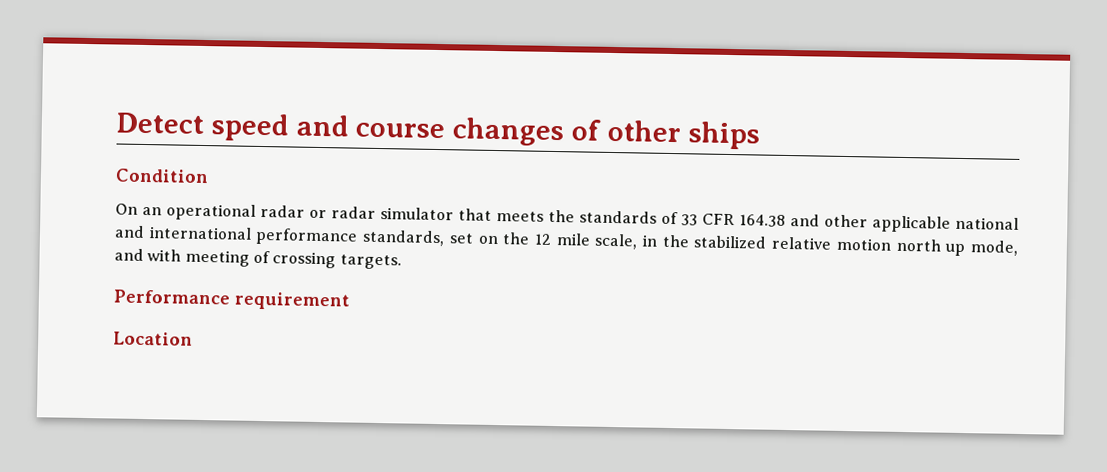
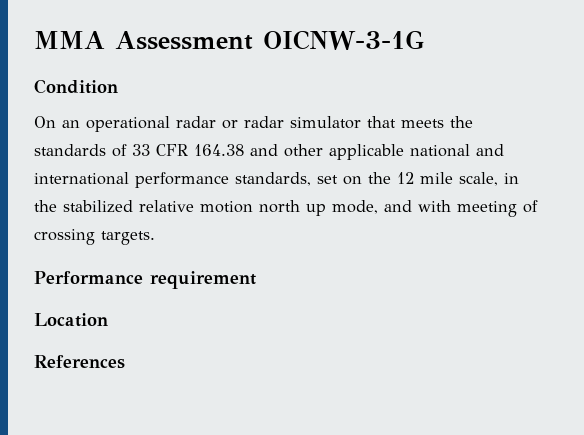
- Detect speed and course changes of other ships
+ MMA Assessment OICNW-3-1G
+ References

